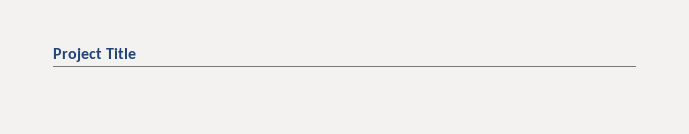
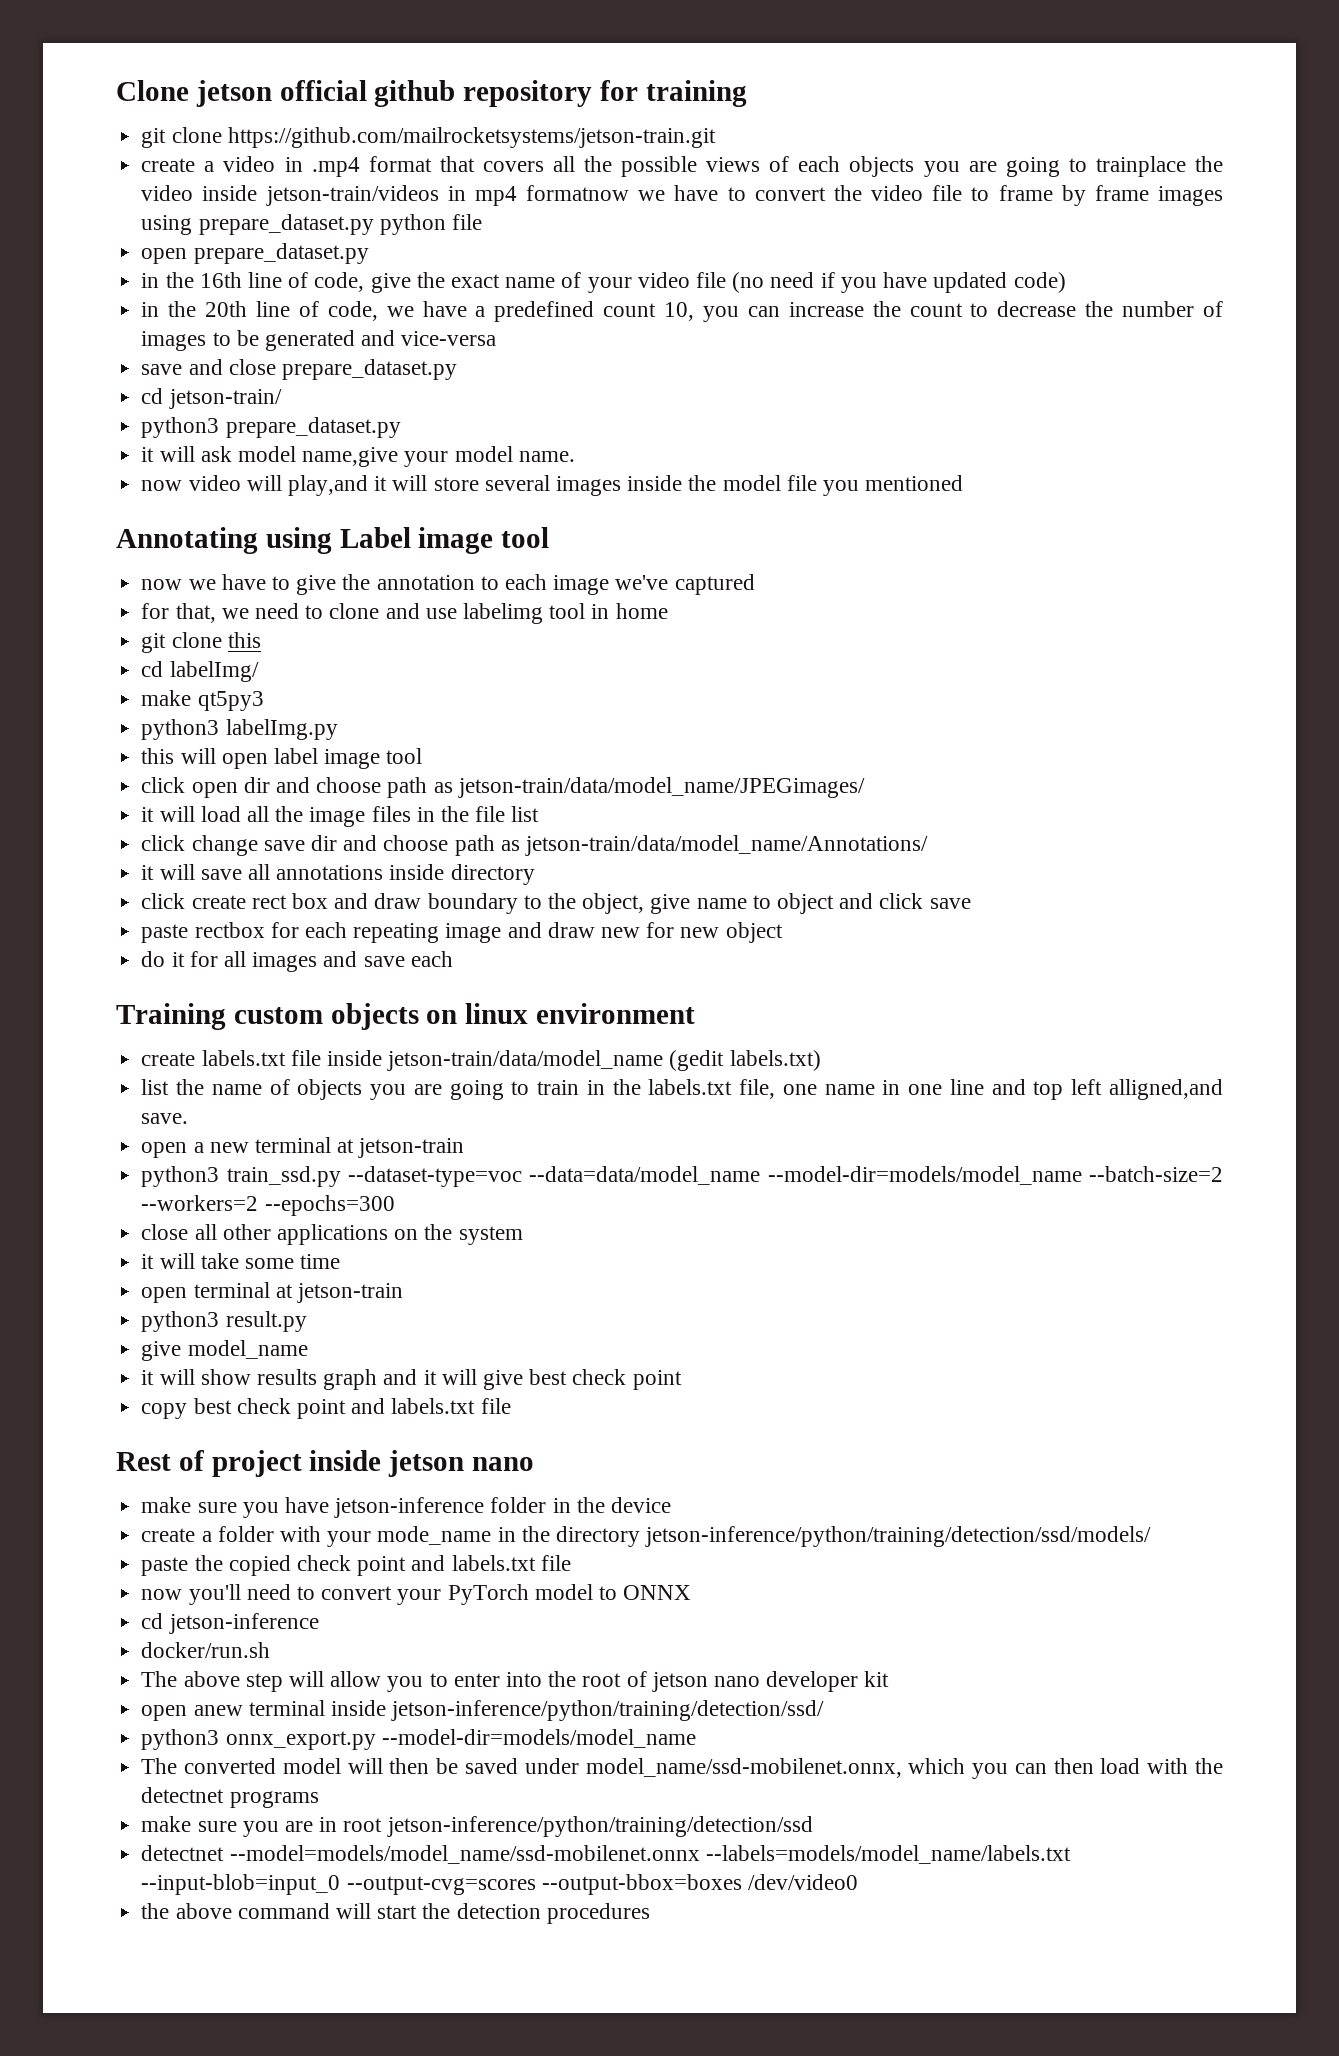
- Project Title
+ Clone jetson official github repository for training
+ git clone https://github.com/mailrocketsystems/jetson-train.git
+ create a video in .mp4 format that covers all the possible views of each objects you are going to trainplace the video inside jetson-train/videos in mp4 formatnow we have to convert the video file to frame by frame images using prepare_dataset.py python file
+ open prepare_dataset.py
+ in the 16th line of code, give the exact name of your video file (no need if you have updated code)
+ in the 20th line of code, we have a predefined count 10, you can increase the count to decrease the number of images to be generated and vice-versa
+ save and close prepare_dataset.py
+ cd jetson-train/
+ python3 prepare_dataset.py
+ it will ask model name,give your model name.
+ now video will play,and it will store several images inside the model file you mentioned
+ Annotating using Label image tool
+ now we have to give the annotation to each image we've captured
+ for that, we need to clone and use labelimg tool in home
+ git clone this
+ cd labelImg/
+ make qt5py3
+ python3 labelImg.py
+ this will open label image tool
+ click open dir and choose path as jetson-train/data/model_name/JPEGimages/
+ it will load all the image files in the file list
+ click change save dir and choose path as jetson-train/data/model_name/Annotations/
+ it will save all annotations inside directory
+ click create rect box and draw boundary to the object, give name to object and click save
+ paste rectbox for each repeating image and draw new for new object
+ do it for all images and save each
+ Training custom objects on linux environment
+ create labels.txt file inside jetson-train/data/model_name (gedit labels.txt)
+ list the name of objects you are going to train in the labels.txt file, one name in one line and top left alligned,and save.
+ open a new terminal at jetson-train
+ python3 train_ssd.py --dataset-type=voc --data=data/model_name --model-dir=models/model_name --batch-size=2 --workers=2 --epochs=300
+ close all other applications on the system
+ it will take some time
+ open terminal at jetson-train
+ python3 result.py
+ give model_name
+ it will show results graph and it will give best check point
+ copy best check point and labels.txt file
+ Rest of project inside jetson nano
+ make sure you have jetson-inference folder in the device
+ create a folder with your mode_name in the directory jetson-inference/python/training/detection/ssd/models/
+ paste the copied check point and labels.txt file
+ now you'll need to convert your PyTorch model to ONNX
+ cd jetson-inference
+ docker/run.sh
+ The above step will allow you to enter into the root of jetson nano developer kit
+ open anew terminal inside jetson-inference/python/training/detection/ssd/
+ python3 onnx_export.py --model-dir=models/model_name
+ The converted model will then be saved under model_name/ssd-mobilenet.onnx, which you can then load with the detectnet programs
+ make sure you are in root jetson-inference/python/training/detection/ssd
+ detectnet --model=models/model_name/ssd-mobilenet.onnx --labels=models/model_name/labels.txt --input-blob=input_0 --output-cvg=scores --output-bbox=boxes /dev/video0
+ the above command will start the detection procedures

